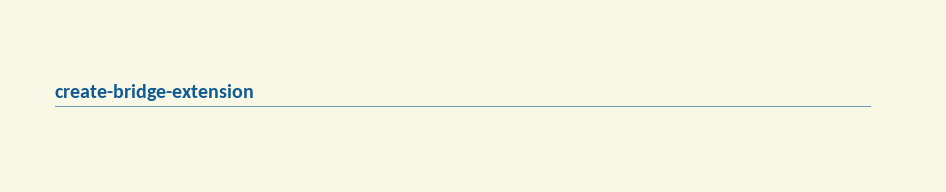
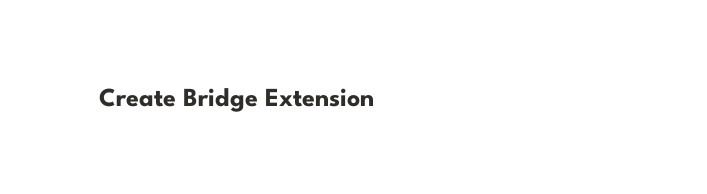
- create-bridge-extension
+ Create Bridge Extension

